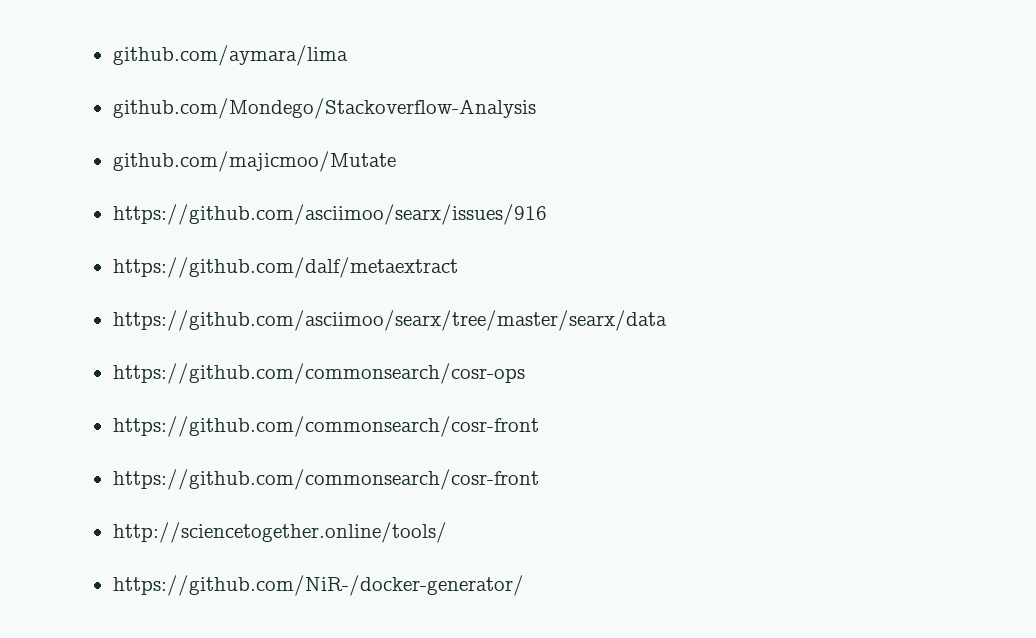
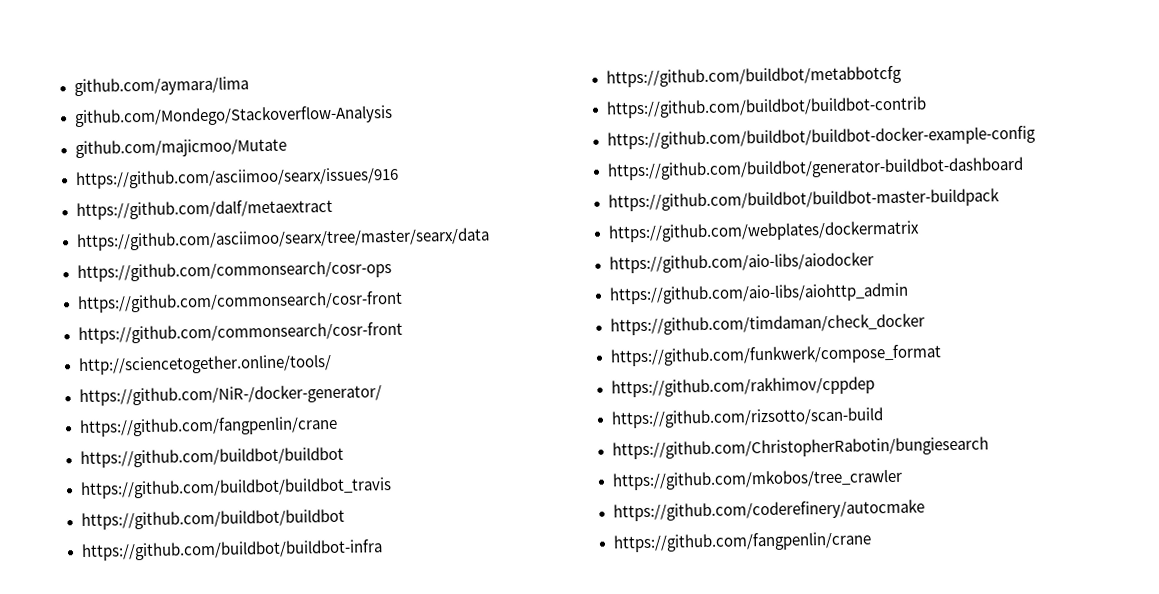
  https://github.com/NiR-/docker-generator/
+ https://github.com/fangpenlin/crane
+ https://github.com/buildbot/buildbot
+ https://github.com/buildbot/buildbot_travis
+ https://github.com/buildbot/buildbot
+ https://github.com/buildbot/buildbot-infra
+ https://github.com/buildbot/metabbotcfg
+ https://github.com/buildbot/buildbot-contrib
+ https://github.com/buildbot/buildbot-docker-example-config
+ https://github.com/buildbot/generator-buildbot-dashboard
+ https://github.com/buildbot/buildbot-master-buildpack
+ https://github.com/webplates/dockermatrix
+ https://github.com/aio-libs/aiodocker
+ https://github.com/aio-libs/aiohttp_admin
+ https://github.com/timdaman/check_docker
+ https://github.com/funkwerk/compose_format
+ https://github.com/rakhimov/cppdep
+ https://github.com/rizsotto/scan-build
+ https://github.com/ChristopherRabotin/bungiesearch
+ https://github.com/mkobos/tree_crawler
+ https://github.com/coderefinery/autocmake
+ https://github.com/fangpenlin/crane

